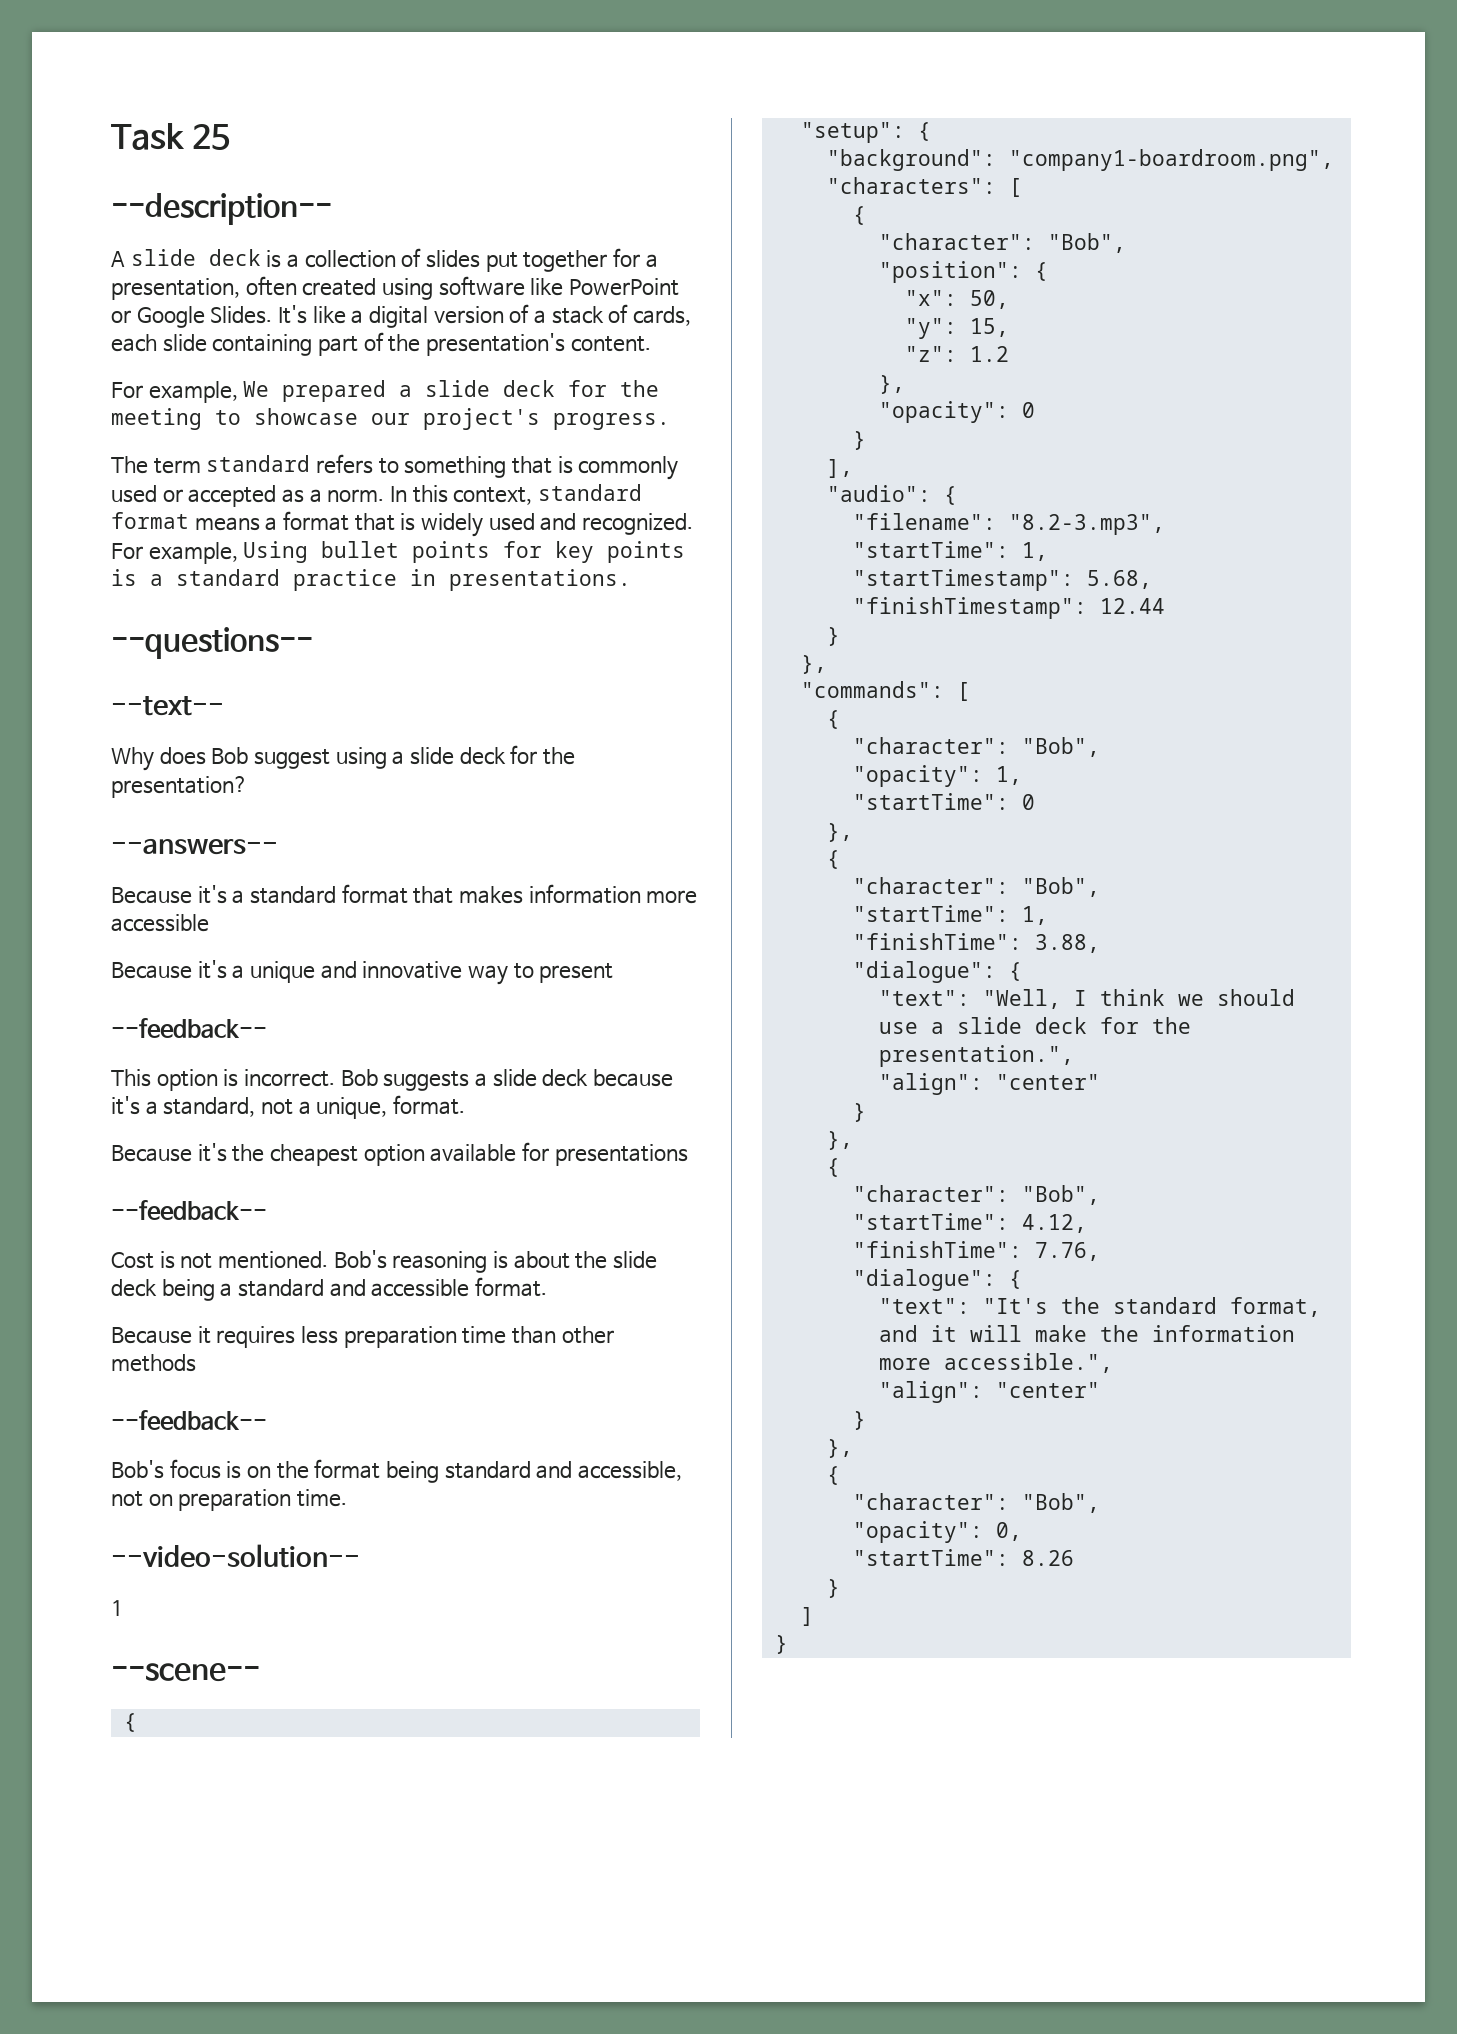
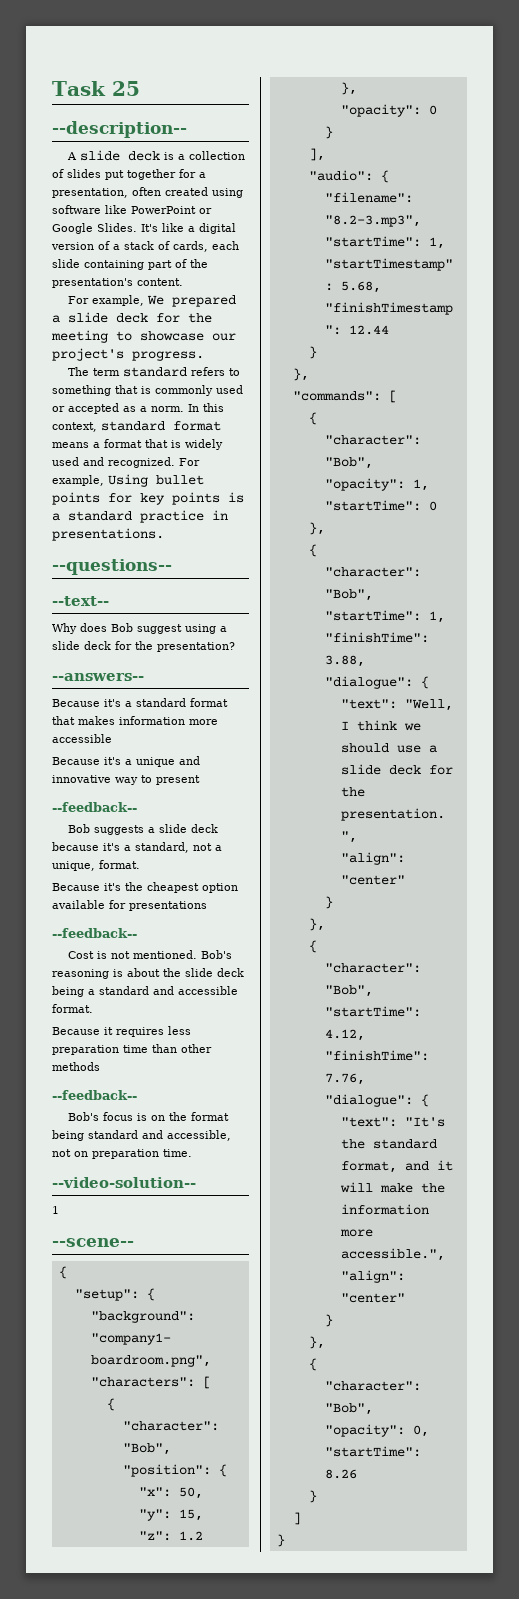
- This option is incorrect.

